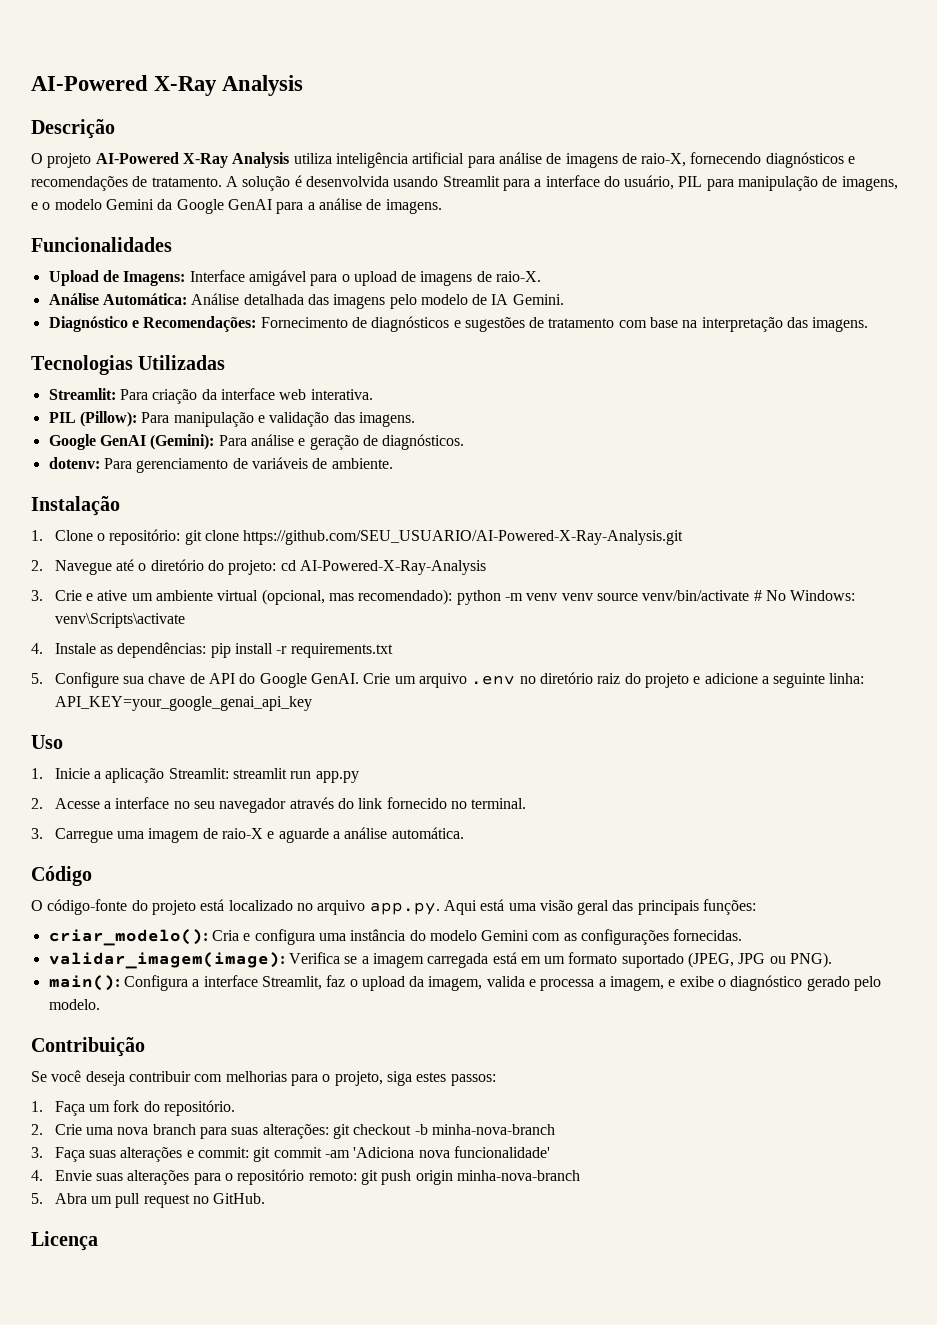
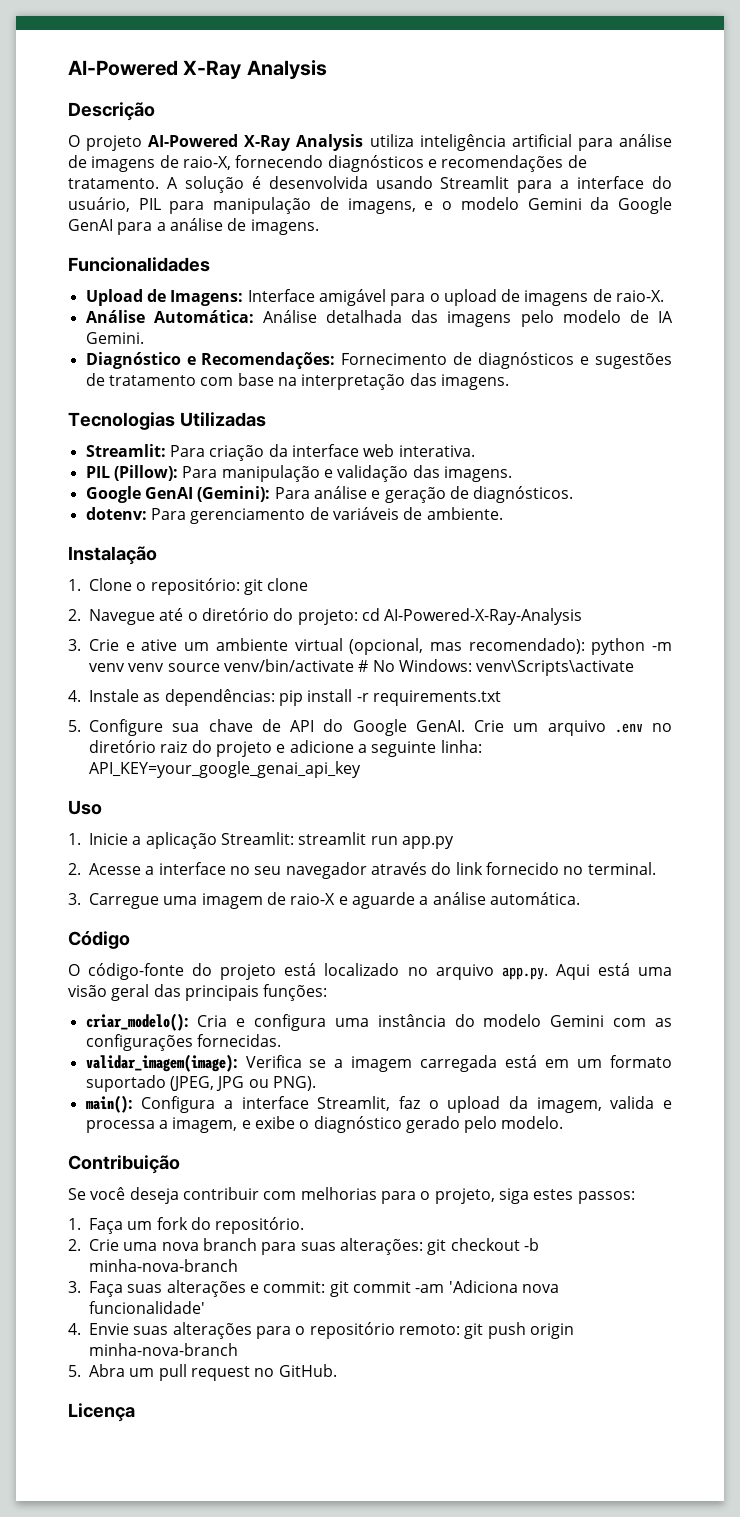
- 1. Clone o repositório: git clone https://github.com/SEU_USUARIO/AI-Powered-X-Ray-Analysis.git
+ 1. Clone o repositório: git clone

